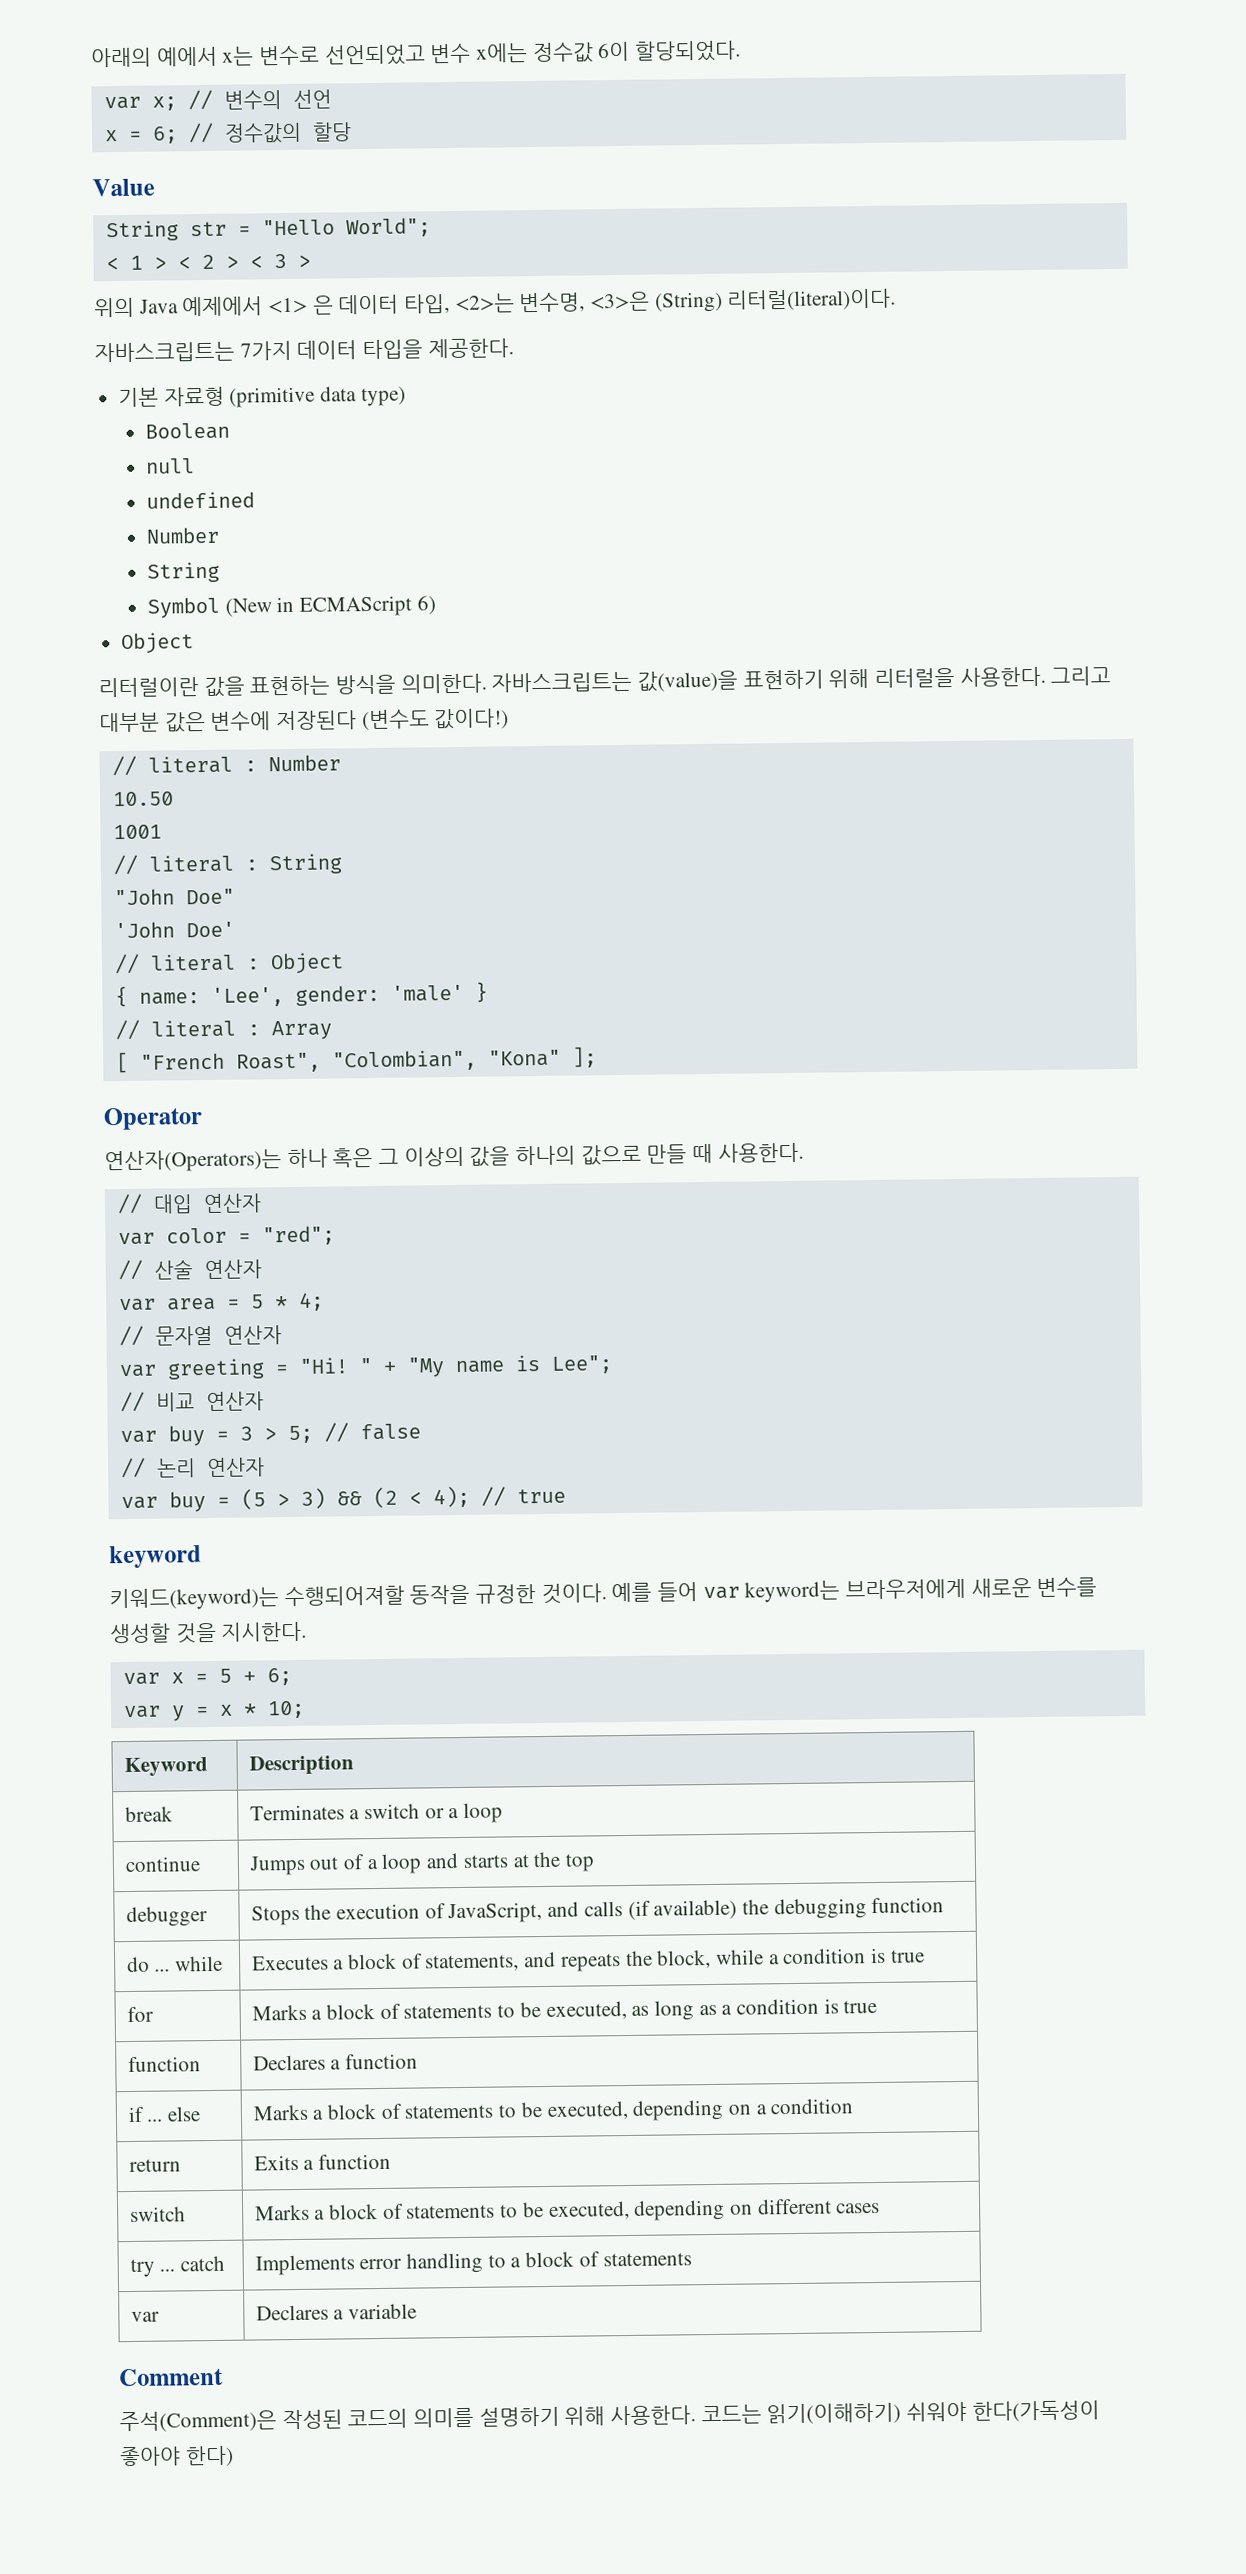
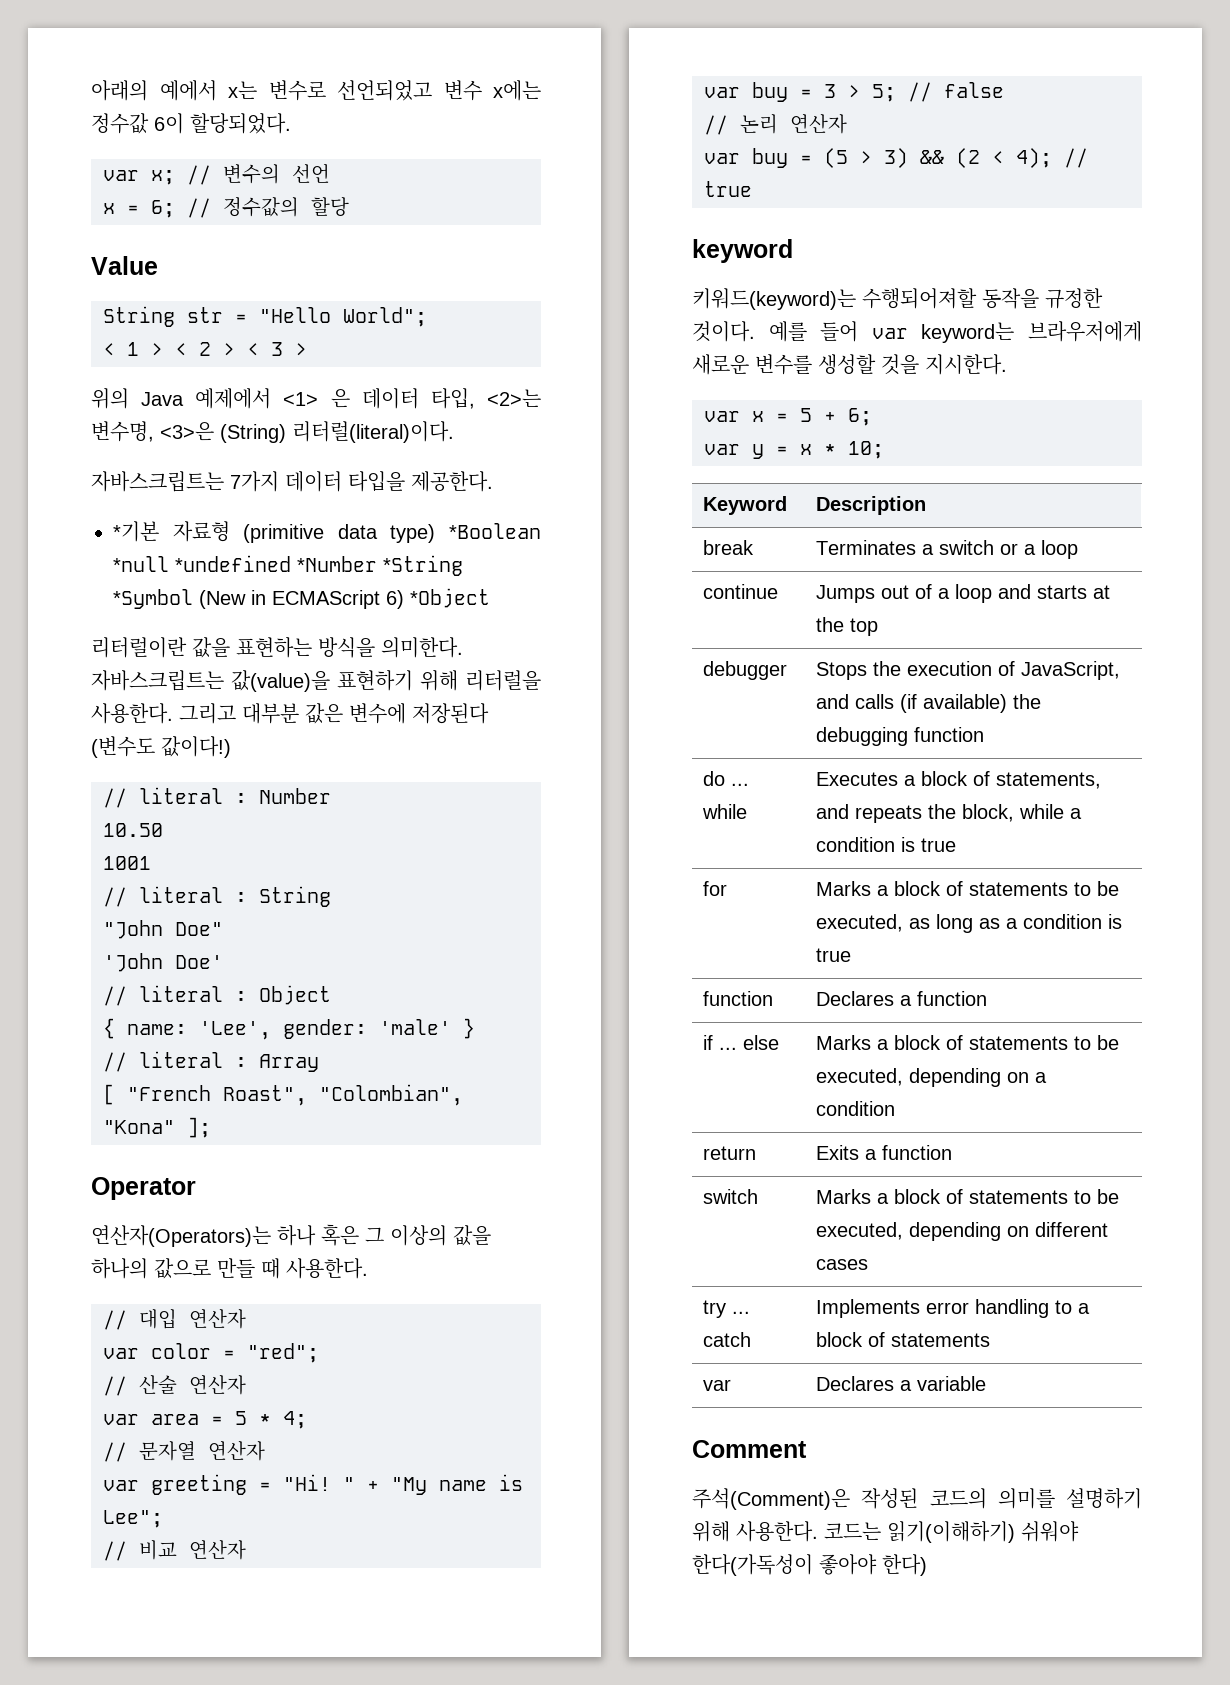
- 기본 자료형 (primitive data type)
- Boolean
- null
- undefined
- Number
- String
- Symbol (New in ECMAScript 6)
- Object
+ *기본 자료형 (primitive data type) *Boolean *null *undefined *Number *String *Symbol (New in ECMAScript 6) *Object

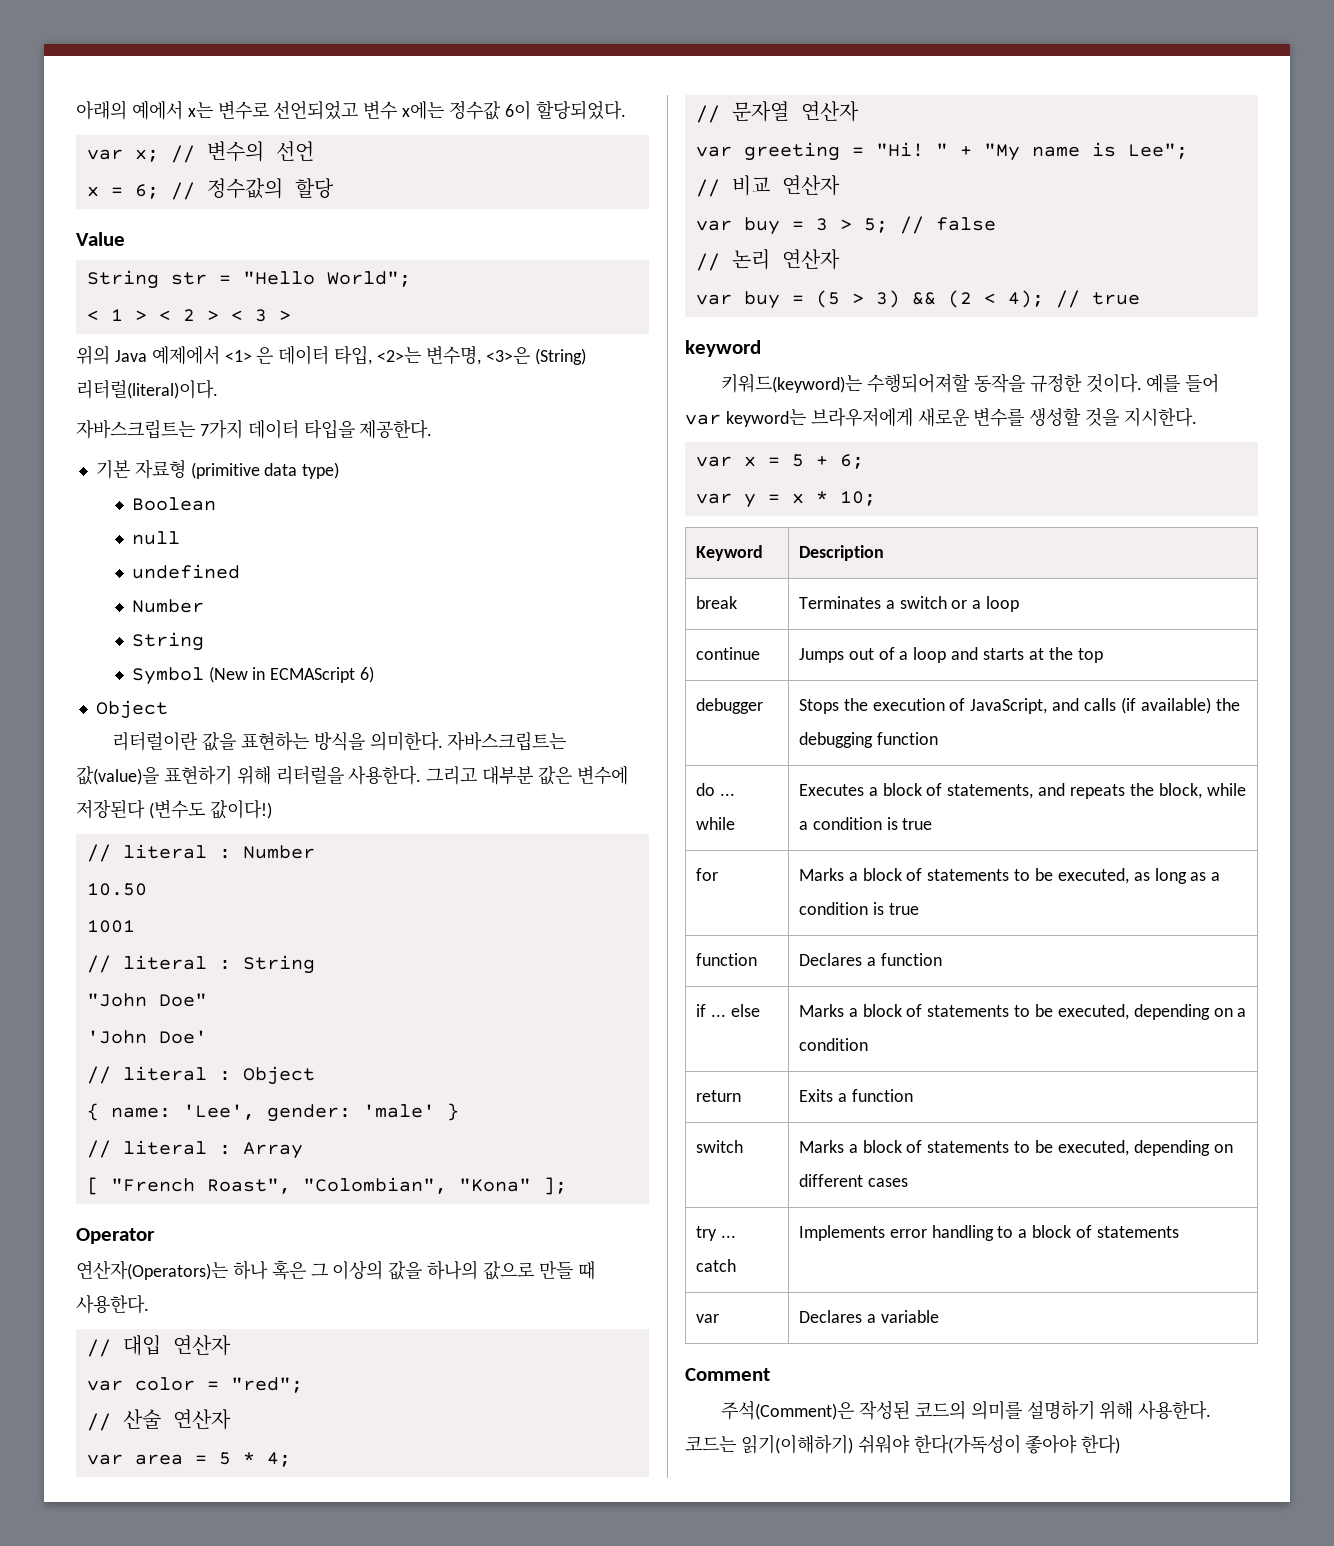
- *기본 자료형 (primitive data type) *Boolean *null *undefined *Number *String *Symbol (New in ECMAScript 6) *Object
+ 기본 자료형 (primitive data type)
+ Boolean
+ null
+ undefined
+ Number
+ String
+ Symbol (New in ECMAScript 6)
+ Object

